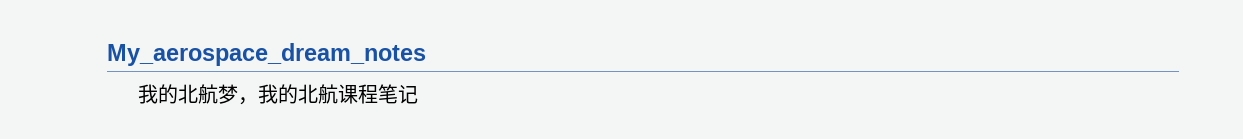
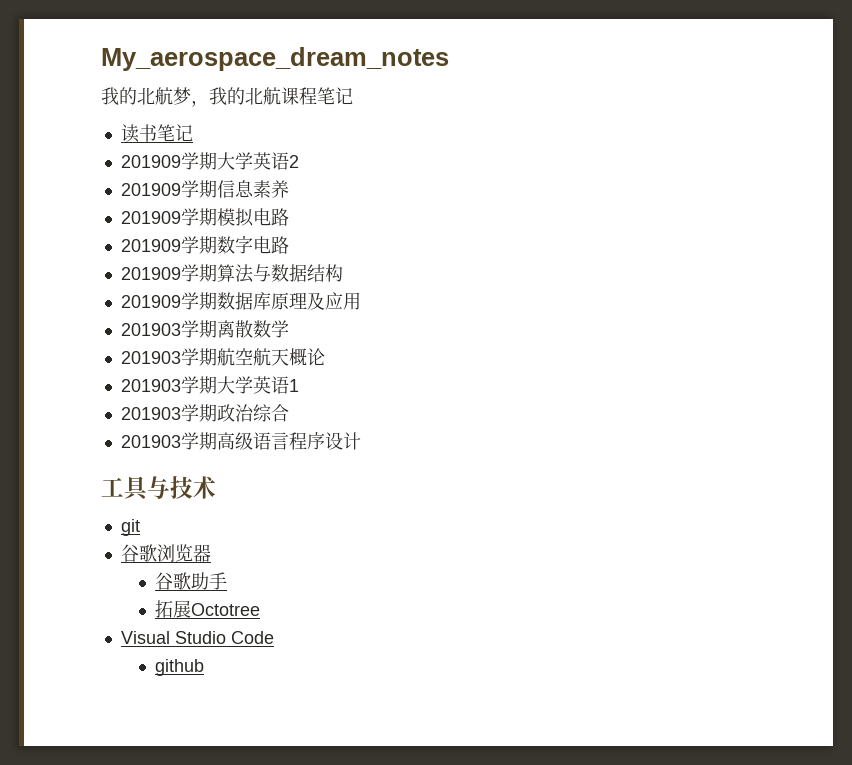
+ 读书笔记
+ 201909学期大学英语2
+ 201909学期信息素养
+ 201909学期模拟电路
+ 201909学期数字电路
+ 201909学期算法与数据结构
+ 201909学期数据库原理及应用
+ 201903学期离散数学
+ 201903学期航空航天概论
+ 201903学期大学英语1
+ 201903学期政治综合
+ 201903学期高级语言程序设计
+ 工具与技术
+ git
+ 谷歌浏览器
+ 谷歌助手
+ 拓展Octotree
+ Visual Studio Code
+ github

